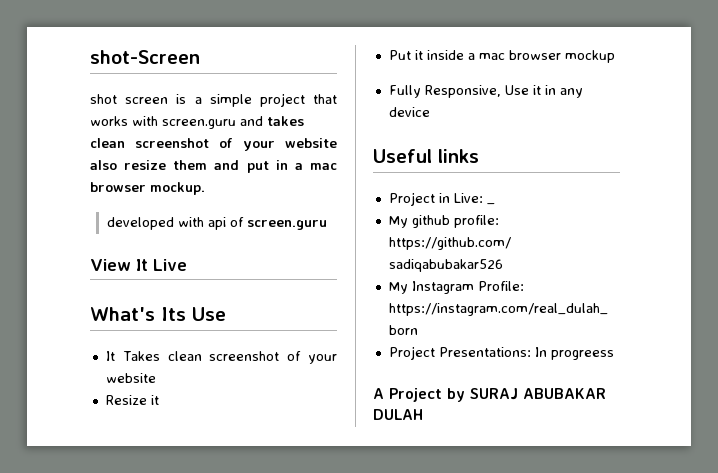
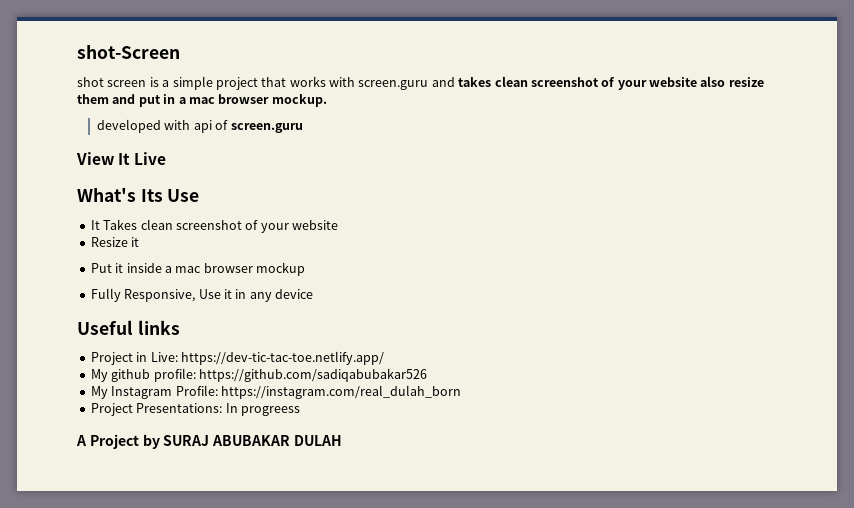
- Project in Live: _
+ Project in Live: https://dev-tic-tac-toe.netlify.app/

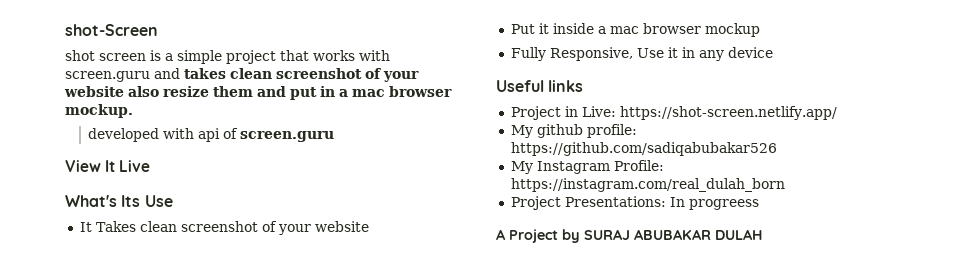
- Resize it
- Project in Live: https://dev-tic-tac-toe.netlify.app/
+ Project in Live: https://shot-screen.netlify.app/

